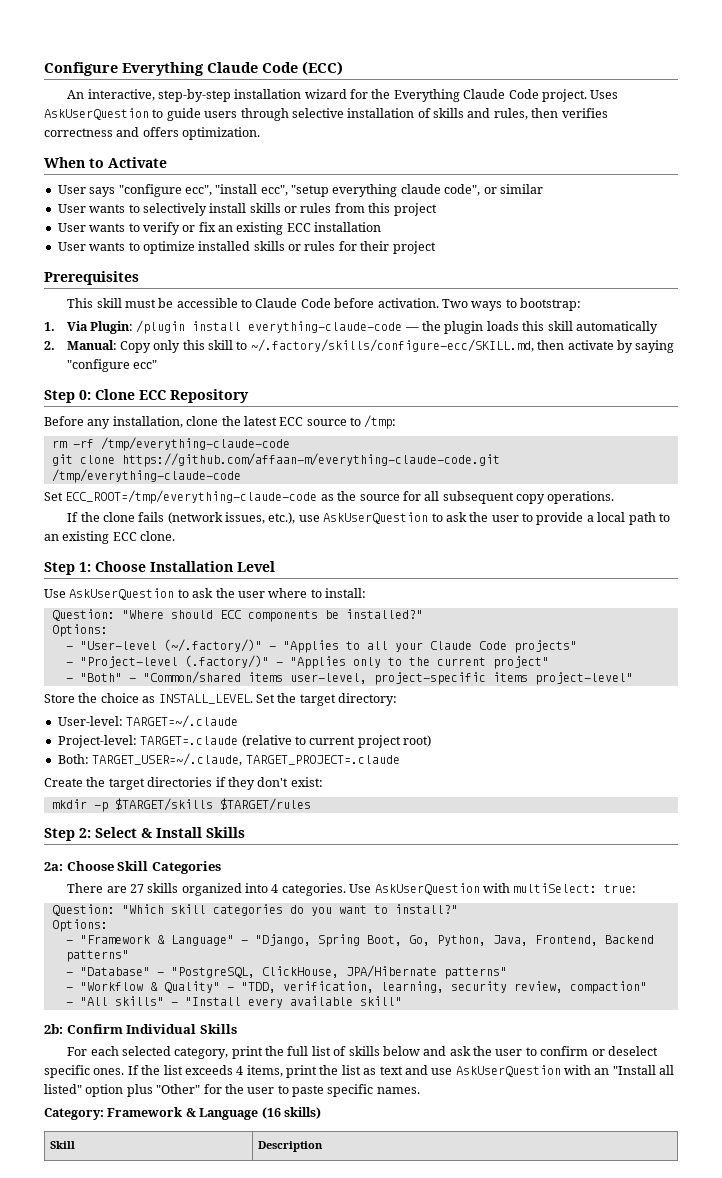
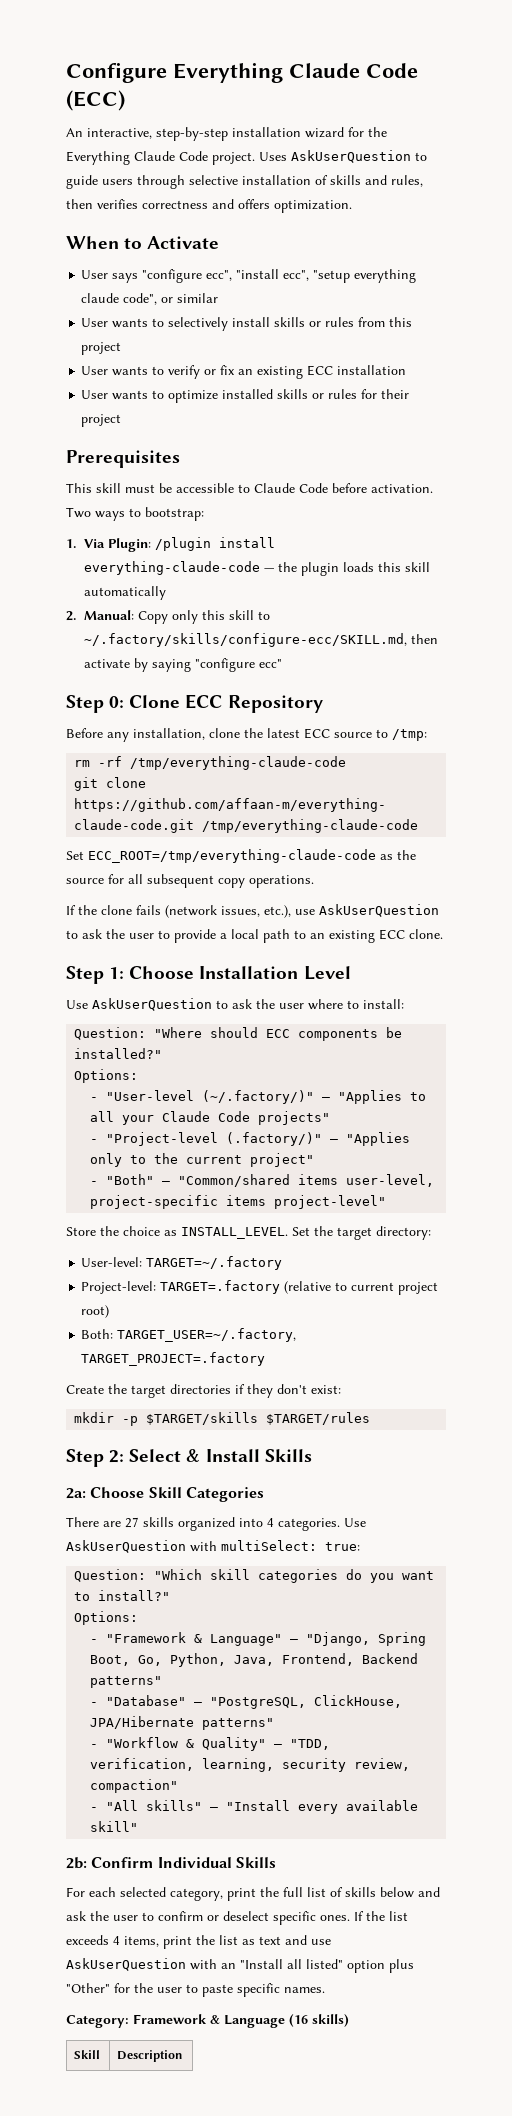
- User-level: TARGET=~/.claude
+ User-level: TARGET=~/.factory
- Project-level: TARGET=.claude (relative to current project root)
+ Project-level: TARGET=.factory (relative to current project root)
- Both: TARGET_USER=~/.claude, TARGET_PROJECT=.claude
+ Both: TARGET_USER=~/.factory, TARGET_PROJECT=.factory

